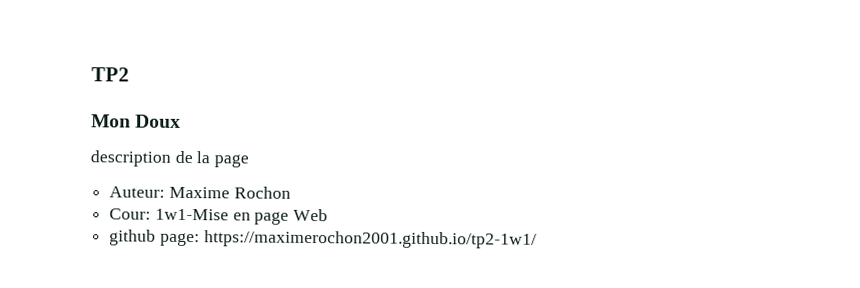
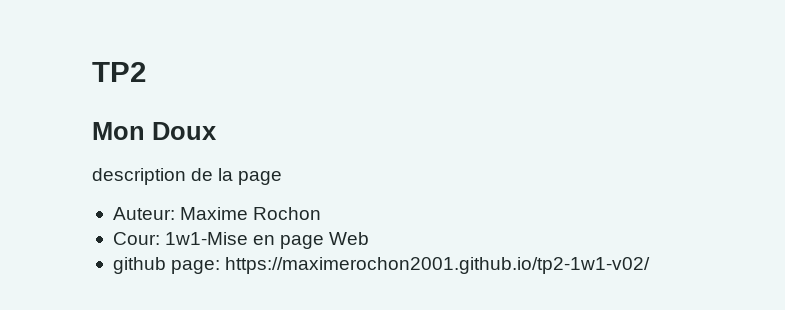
- github page: https://maximerochon2001.github.io/tp2-1w1/
+ github page: https://maximerochon2001.github.io/tp2-1w1-v02/

